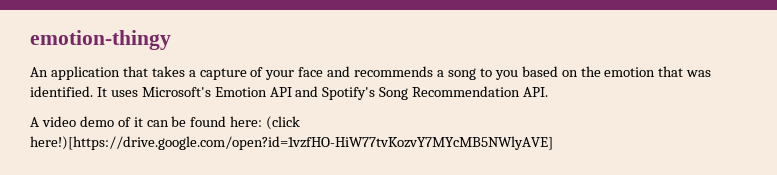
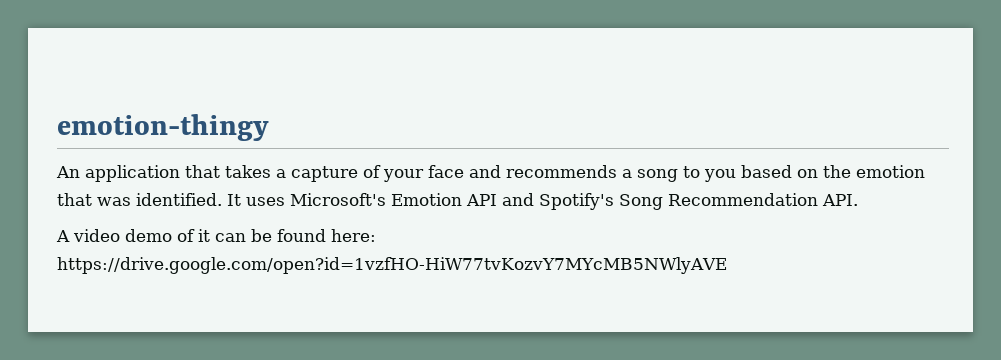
- A video demo of it can be found here: (click here!)[https://drive.google.com/open?id=1vzfHO-HiW77tvKozvY7MYcMB5NWlyAVE]
+ A video demo of it can be found here: https://drive.google.com/open?id=1vzfHO-HiW77tvKozvY7MYcMB5NWlyAVE

